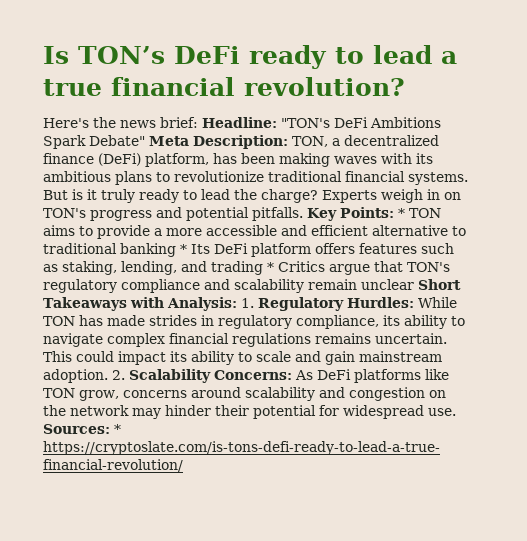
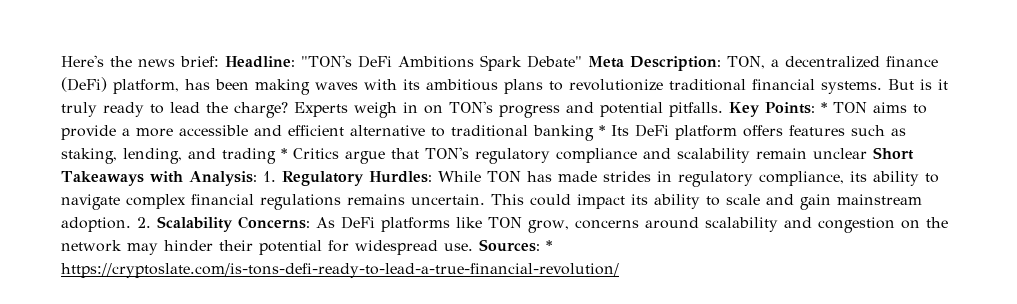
- Is TON’s DeFi ready to lead a true financial revolution?

